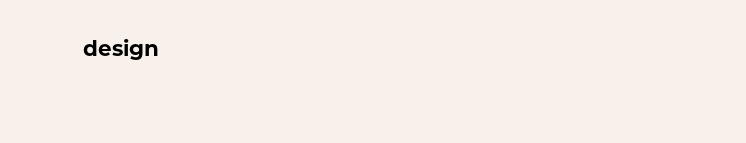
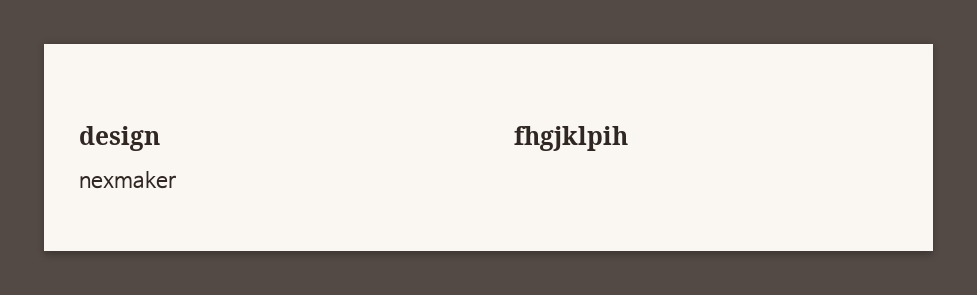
+ nexmaker
+ fhgjklpih

